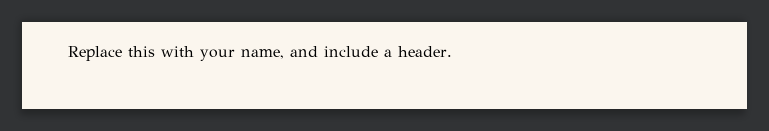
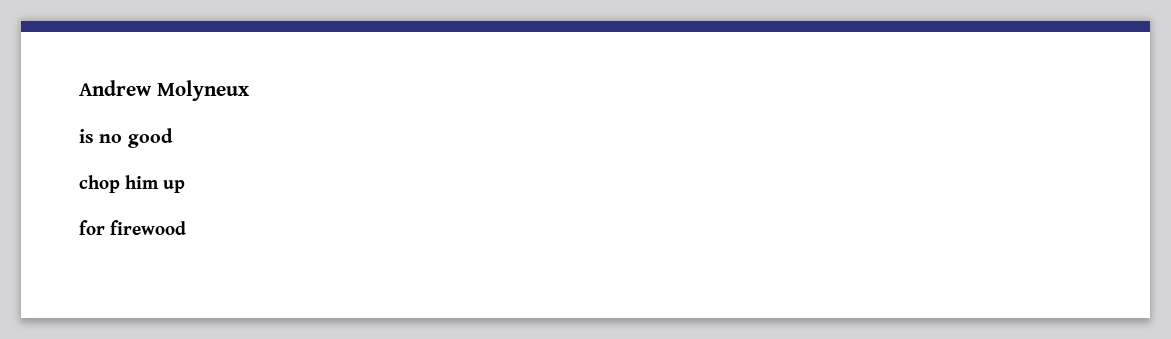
- Replace this with your name, and include a header.
+ Andrew Molyneux
+ is no good
+ chop him up
+ for firewood

